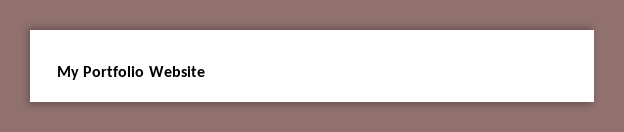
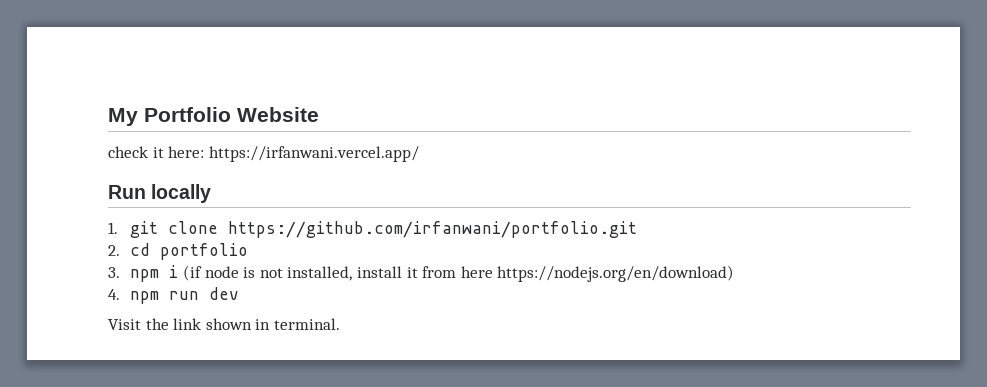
+ check it here: https://irfanwani.vercel.app/
+ Run locally
+ 1. git clone https://github.com/irfanwani/portfolio.git
+ 2. cd portfolio
+ 3. npm i (if node is not installed, install it from here https://nodejs.org/en/download)
+ 4. npm run dev
+ Visit the link shown in terminal.

